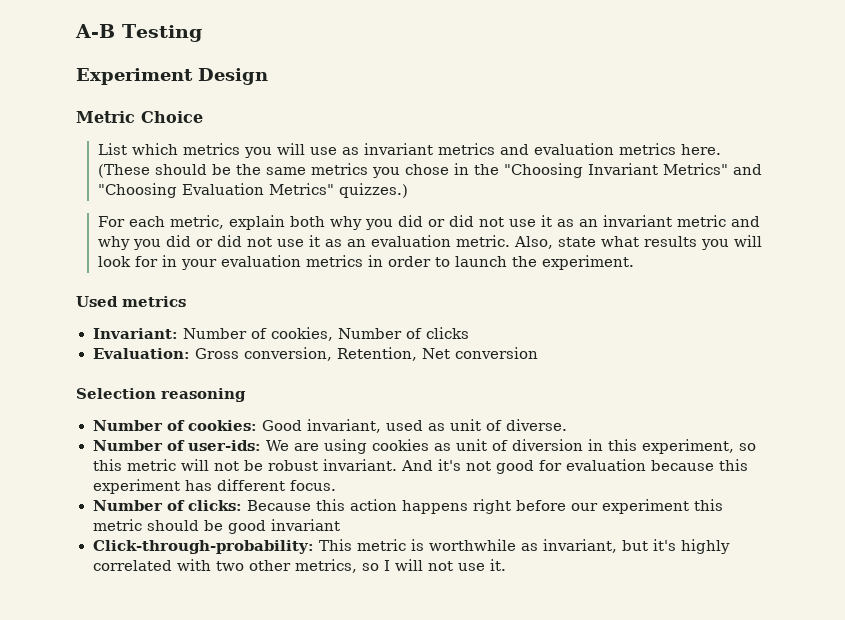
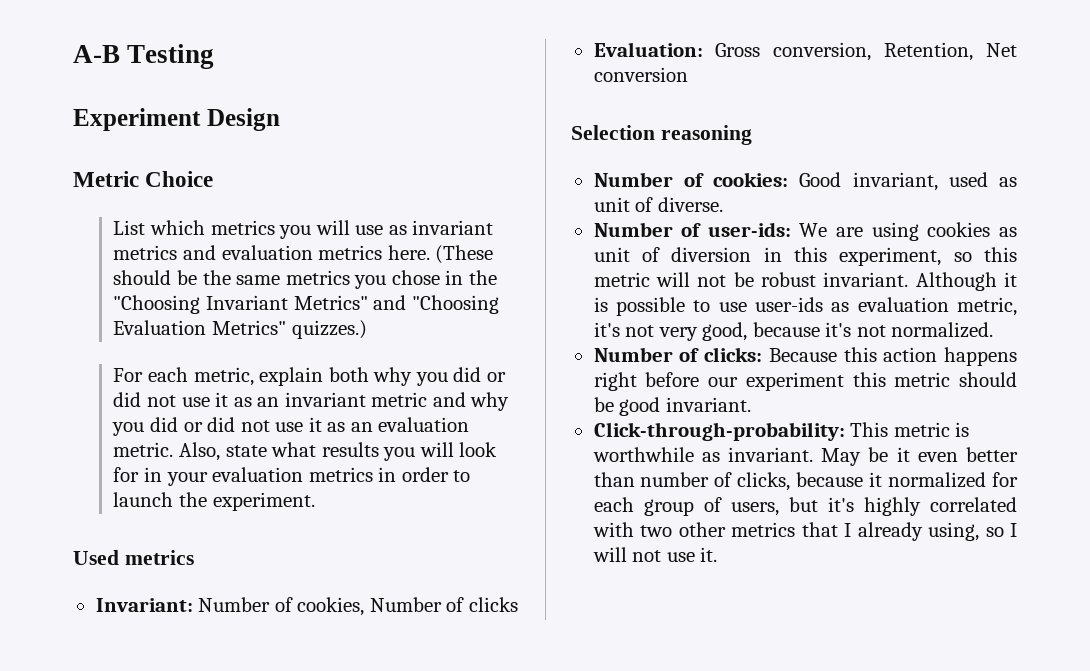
- And it's not good for evaluation because this experiment has different focus.
+ Although it is possible to use user-ids as evaluation metric, it's not very good, because it's not normalized.
- Number of clicks: Because this action happens right before our experiment this metric should be good invariant
+ Number of clicks: Because this action happens right before our experiment this metric should be good invariant.
- Click-through-probability: This metric is worthwhile as invariant, but it's highly correlated with two other metrics, so I will not use it.
+ Click-through-probability: This metric is worthwhile as invariant. May be it even better than number of clicks, because it normalized for each group of users, but it's highly correlated with two other metrics that I already using, so I will not use it.

